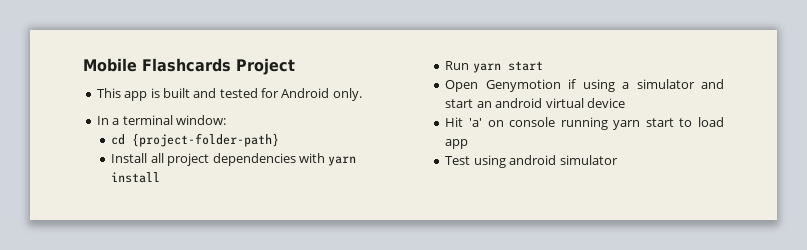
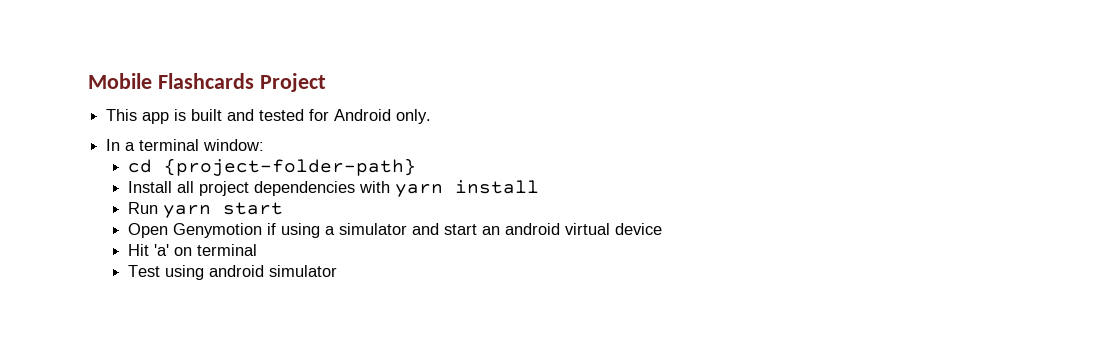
- Hit 'a' on console running yarn start to load app
+ Hit 'a' on terminal

